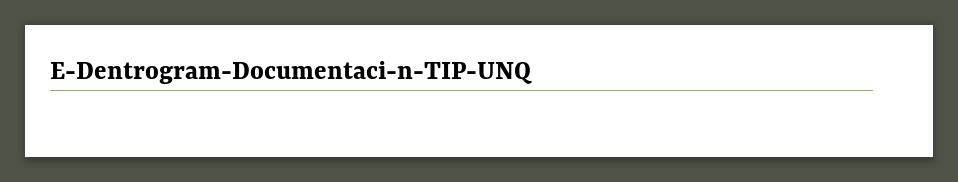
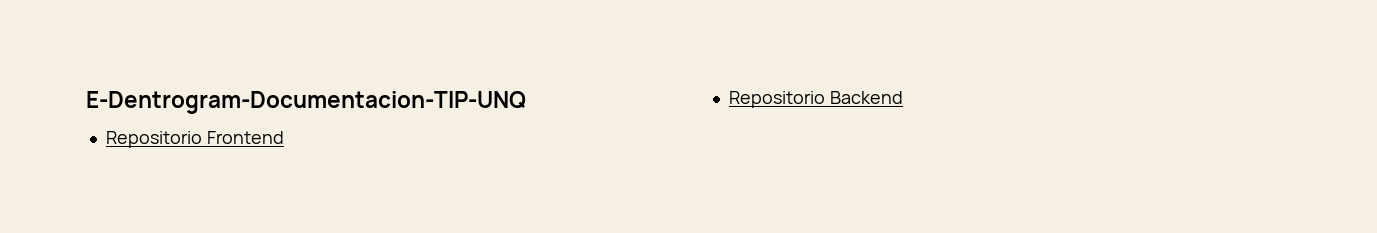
- E-Dentrogram-Documentaci-n-TIP-UNQ
+ E-Dentrogram-Documentacion-TIP-UNQ
+ Repositorio Frontend
+ Repositorio Backend

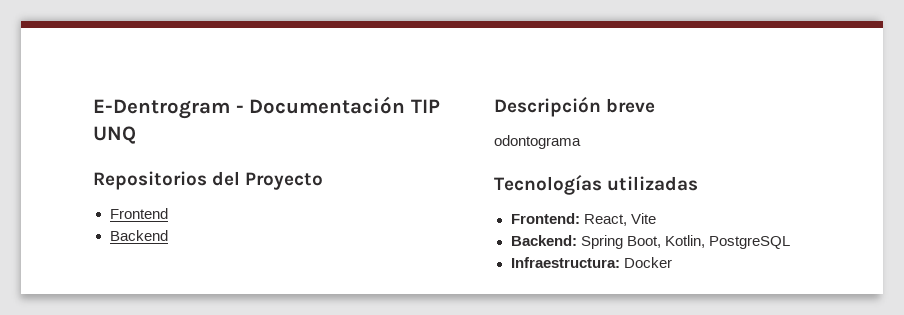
- E-Dentrogram-Documentacion-TIP-UNQ
- Repositorio Frontend
+ E-Dentrogram - Documentación TIP UNQ
+ Repositorios del Proyecto
+ Frontend
- Repositorio Backend
+ Backend
+ Descripción breve
+ odontograma
+ Tecnologías utilizadas
+ Frontend: React, Vite
+ Backend: Spring Boot, Kotlin, PostgreSQL
+ Infraestructura: Docker

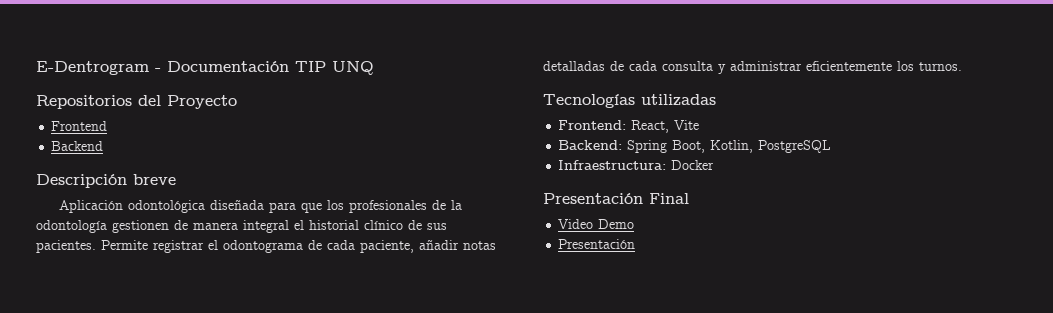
- odontograma
+ Aplicación odontológica diseñada para que los profesionales de la odontología gestionen de manera integral el historial clínico de sus pacientes. Permite registrar el odontograma de cada paciente, añadir notas detalladas de cada consulta y administrar eficientemente los turnos.
+ Presentación Final
+ Video Demo
+ Presentación

